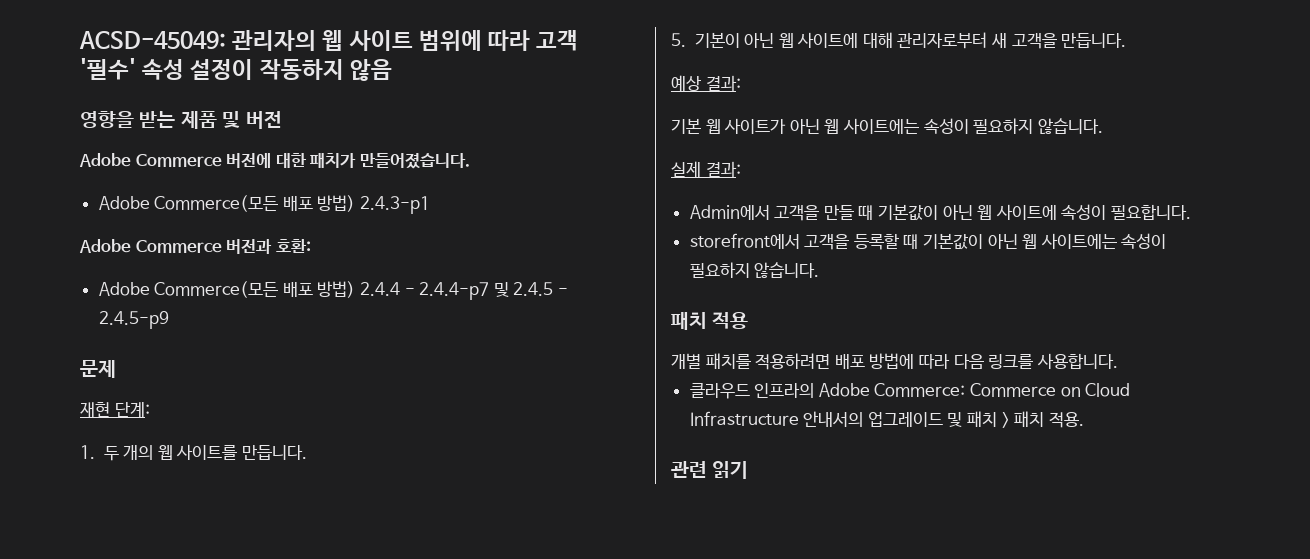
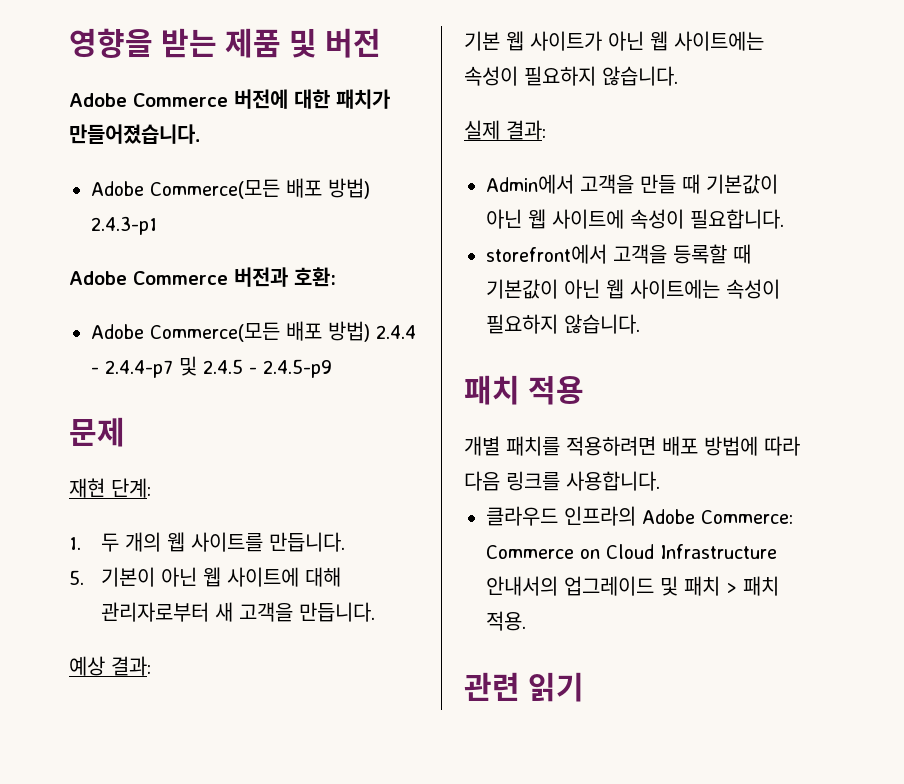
- ACSD-45049: 관리자의 웹 사이트 범위에 따라 고객 '필수' 속성 설정이 작동하지 않음

